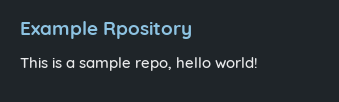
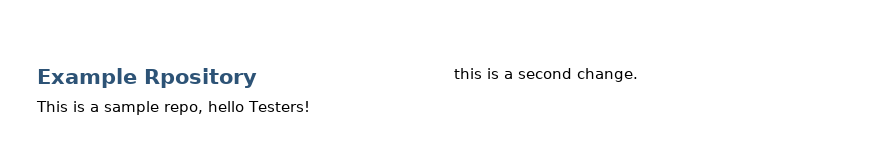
- This is a sample repo, hello world!
+ This is a sample repo, hello Testers!
+ this is a second change.

